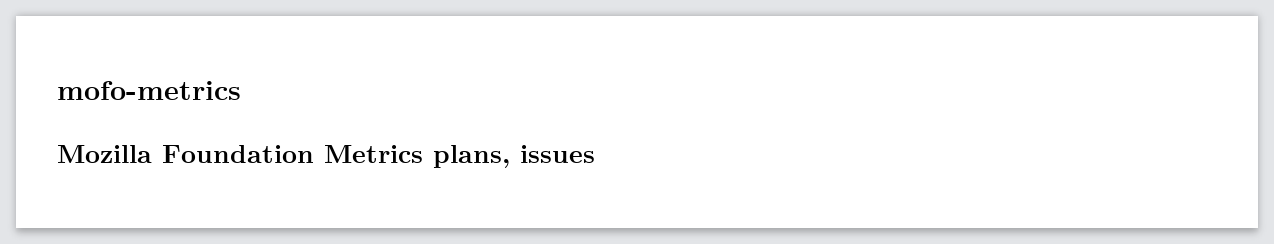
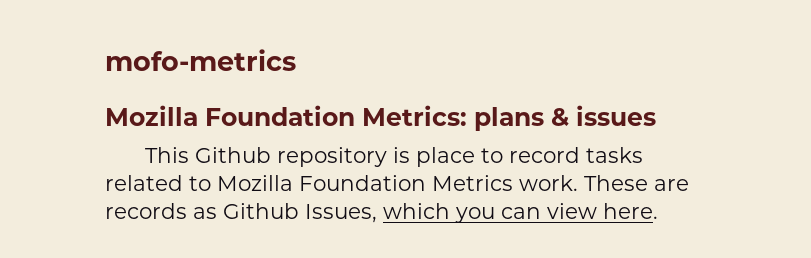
- Mozilla Foundation Metrics plans, issues
+ Mozilla Foundation Metrics: plans & issues
+ This Github repository is place to record tasks related to Mozilla Foundation Metrics work. These are records as Github Issues, which you can view here.

